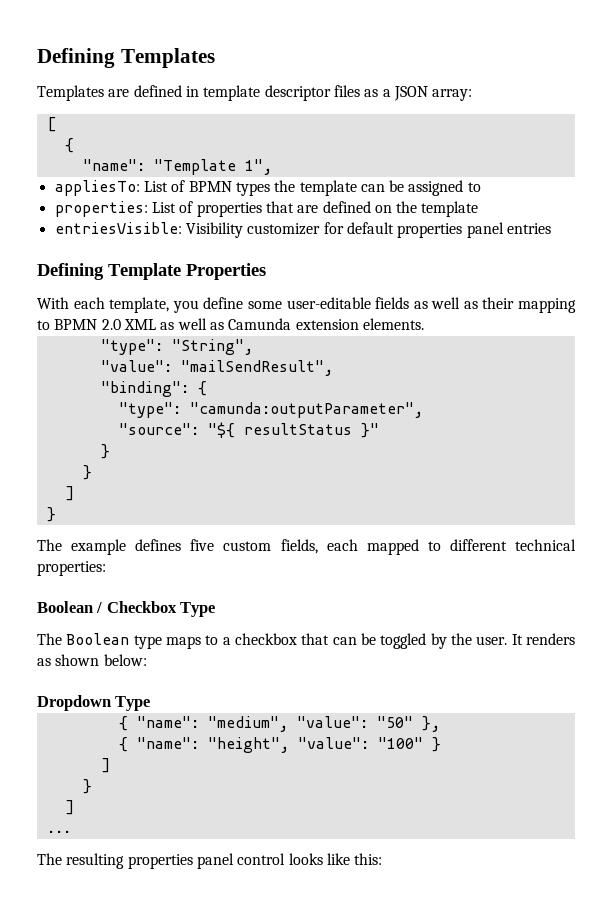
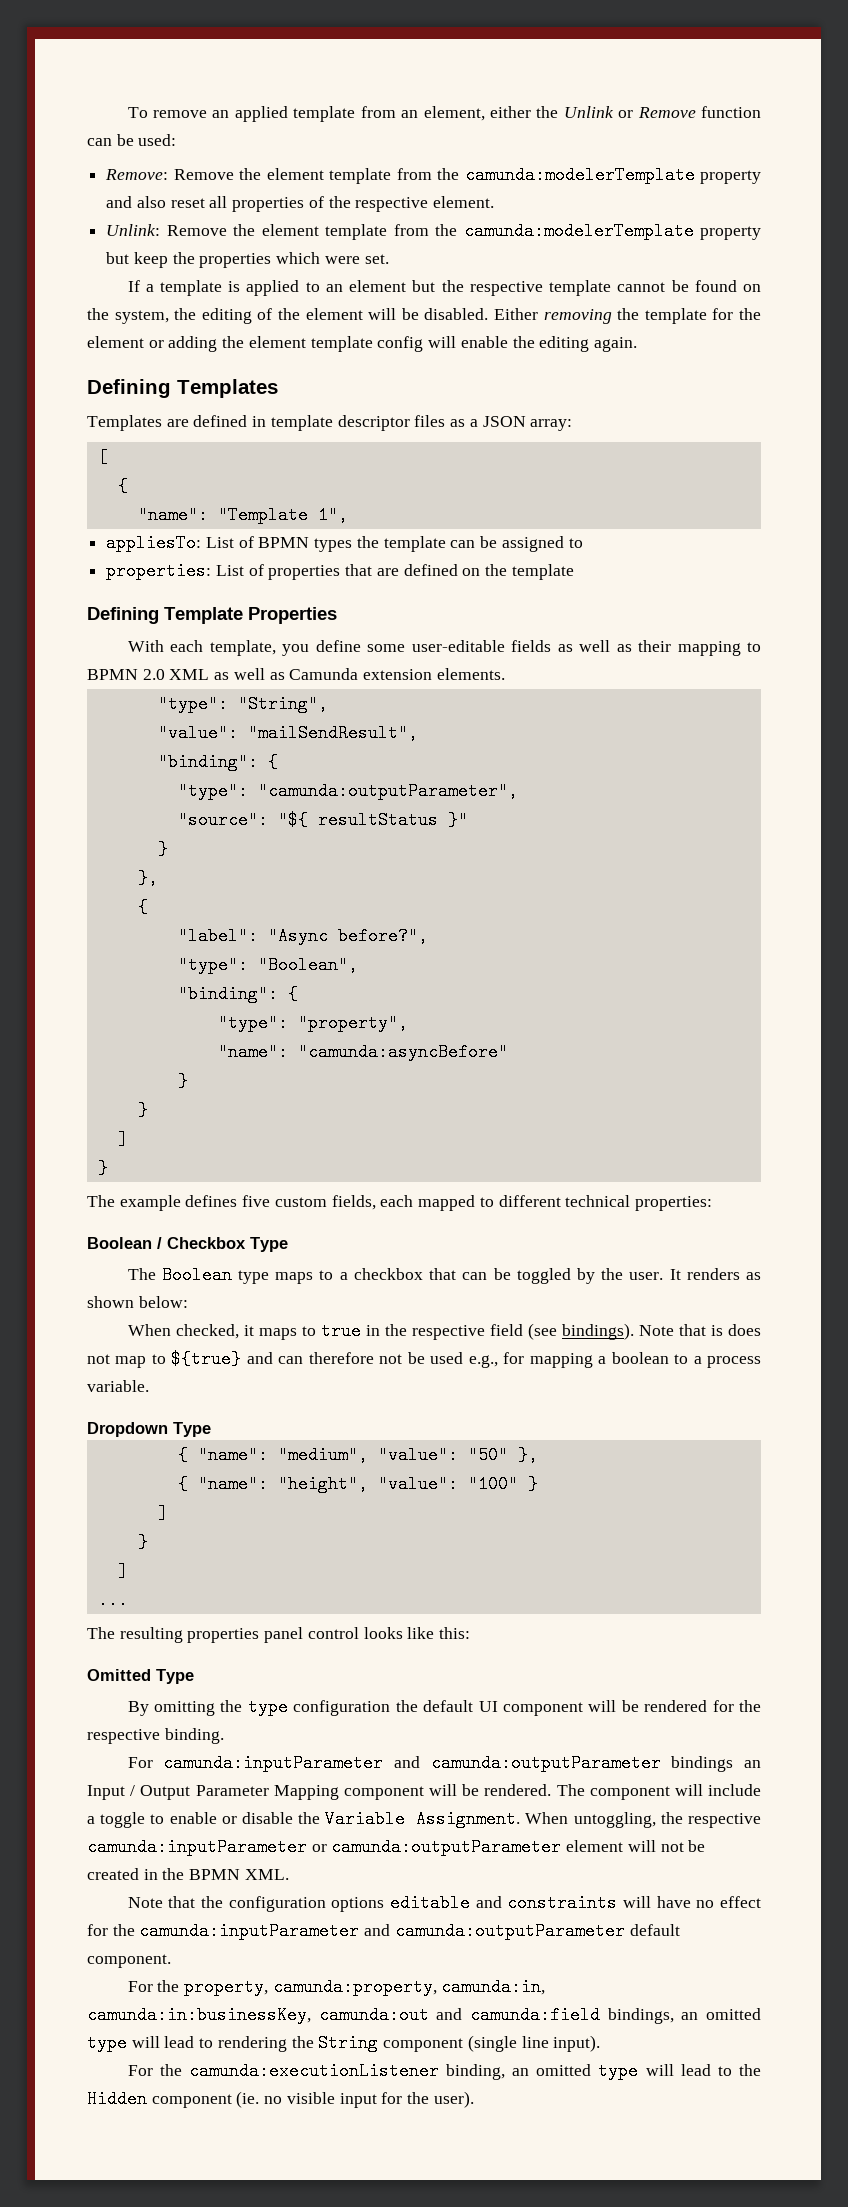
+ To remove an applied template from an element, either the Unlink or Remove function can be used:
+ Remove: Remove the element template from the camunda:modelerTemplate property and also reset all properties of the respective element.
+ Unlink: Remove the element template from the camunda:modelerTemplate property but keep the properties which were set.
+ If a template is applied to an element but the respective template cannot be found on the system, the editing of the element will be disabled. Either removing the template for the element or adding the element template config will enable the editing again.
- entriesVisible: Visibility customizer for default properties panel entries
  "source": "${ resultStatus }"
+ }
+ },
+ {
+ "label": "Async before?",
+ "type": "Boolean",
+ "binding": {
+ "type": "property",
+ "name": "camunda:asyncBefore"
+ When checked, it maps to true in the respective field (see bindings). Note that is does not map to ${true} and can therefore not be used e.g., for mapping a boolean to a process variable.
+ Omitted Type
+ By omitting the type configuration the default UI component will be rendered for the respective binding.
+ For camunda:inputParameter and camunda:outputParameter bindings an Input / Output Parameter Mapping component will be rendered. The component will include a toggle to enable or disable the Variable Assignment. When untoggling, the respective camunda:inputParameter or camunda:outputParameter element will not be created in the BPMN XML.
+ Note that the configuration options editable and constraints will have no effect for the camunda:inputParameter and camunda:outputParameter default component.
+ For the property, camunda:property, camunda:in, camunda:in:businessKey, camunda:out and camunda:field bindings, an omitted type will lead to rendering the String component (single line input).
+ For the camunda:executionListener binding, an omitted type will lead to the Hidden component (ie. no visible input for the user).

